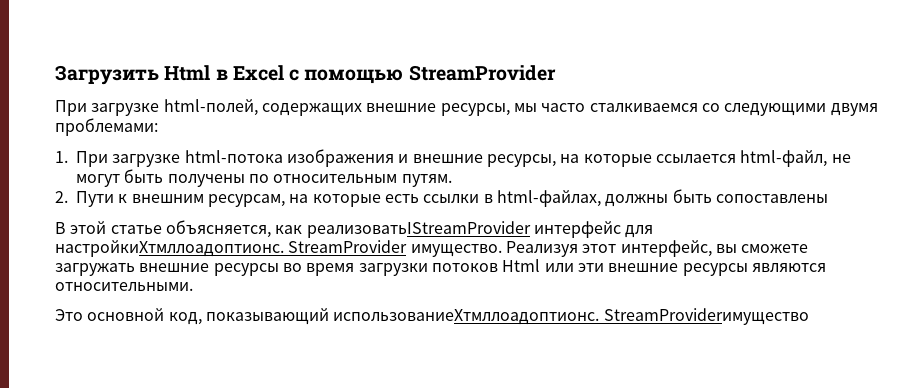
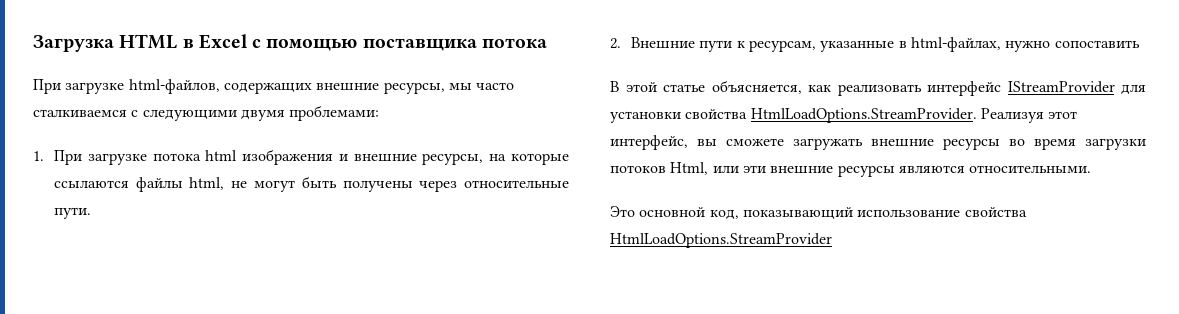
- Загрузить Html в Excel с помощью StreamProvider
- При загрузке html-полей, содержащих внешние ресурсы, мы часто сталкиваемся со следующими двумя проблемами:
+ Загрузка HTML в Excel с помощью поставщика потока
+ При загрузке html-файлов, содержащих внешние ресурсы, мы часто сталкиваемся с следующими двумя проблемами:
- 1. При загрузке html-потока изображения и внешние ресурсы, на которые ссылается html-файл, не могут быть получены по относительным путям.
- 2. Пути к внешним ресурсам, на которые есть ссылки в html-файлах, должны быть сопоставлены
+ 1. При загрузке потока html изображения и внешние ресурсы, на которые ссылаются файлы html, не могут быть получены через относительные пути.
+ 2. Внешние пути к ресурсам, указанные в html-файлах, нужно сопоставить
- В этой статье объясняется, как реализоватьIStreamProvider интерфейс для настройкиХтмллоадоптионс. StreamProvider имущество. Реализуя этот интерфейс, вы сможете загружать внешние ресурсы во время загрузки потоков Html или эти внешние ресурсы являются относительными.
+ В этой статье объясняется, как реализовать интерфейс IStreamProvider для установки свойства HtmlLoadOptions.StreamProvider. Реализуя этот интерфейс, вы сможете загружать внешние ресурсы во время загрузки потоков Html, или эти внешние ресурсы являются относительными.
- Это основной код, показывающий использованиеХтмллоадоптионс. StreamProviderимущество
+ Это основной код, показывающий использование свойства HtmlLoadOptions.StreamProvider

